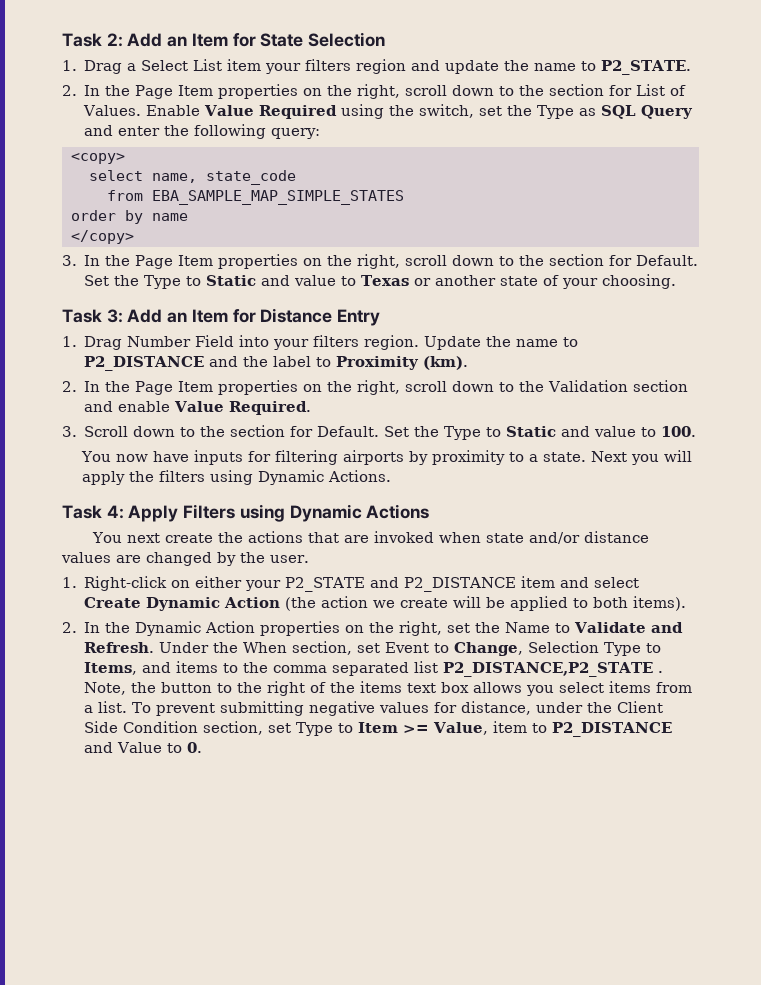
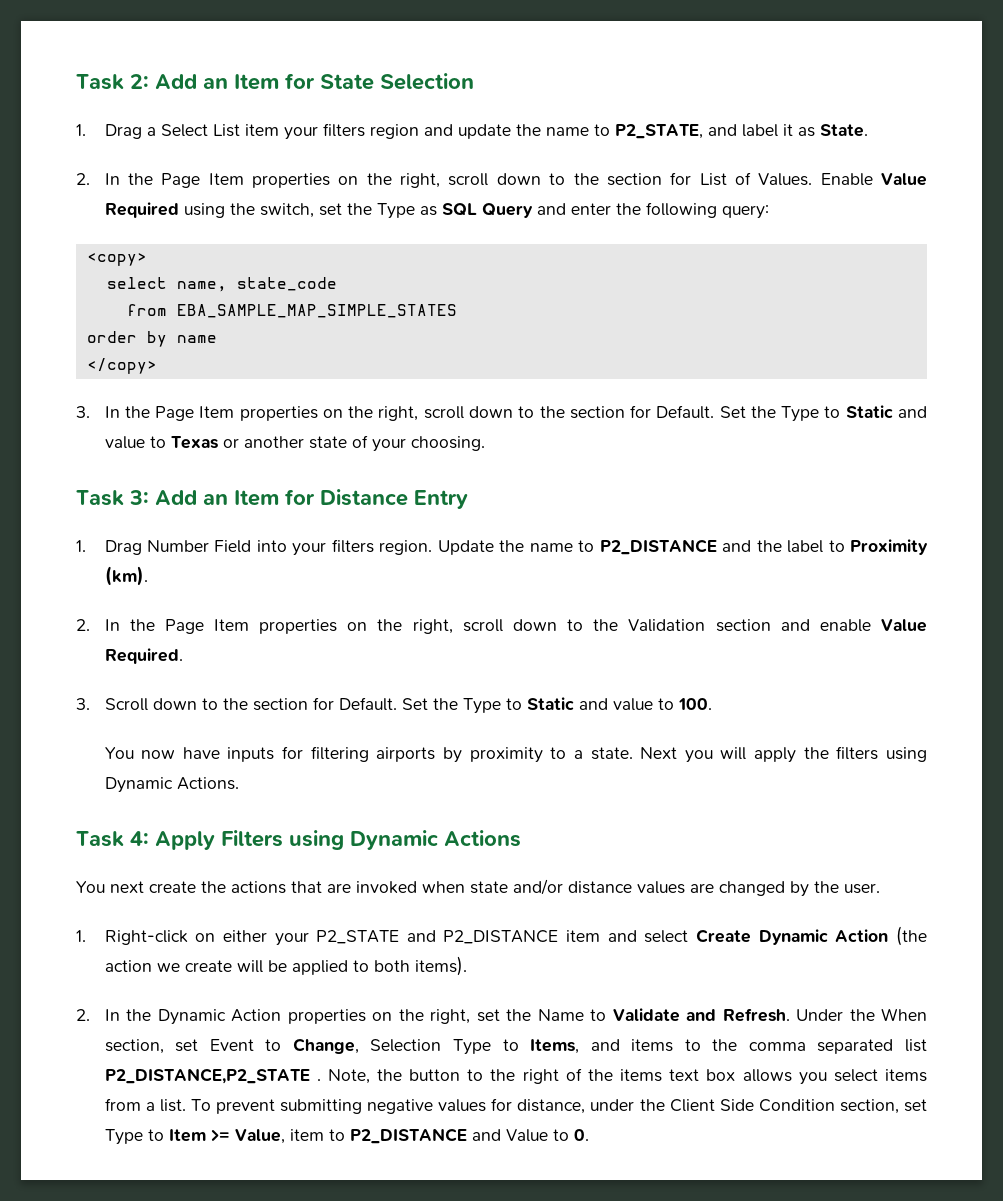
- 1. Drag a Select List item your filters region and update the name to P2_STATE.
+ 1. Drag a Select List item your filters region and update the name to P2_STATE, and label it as State.

